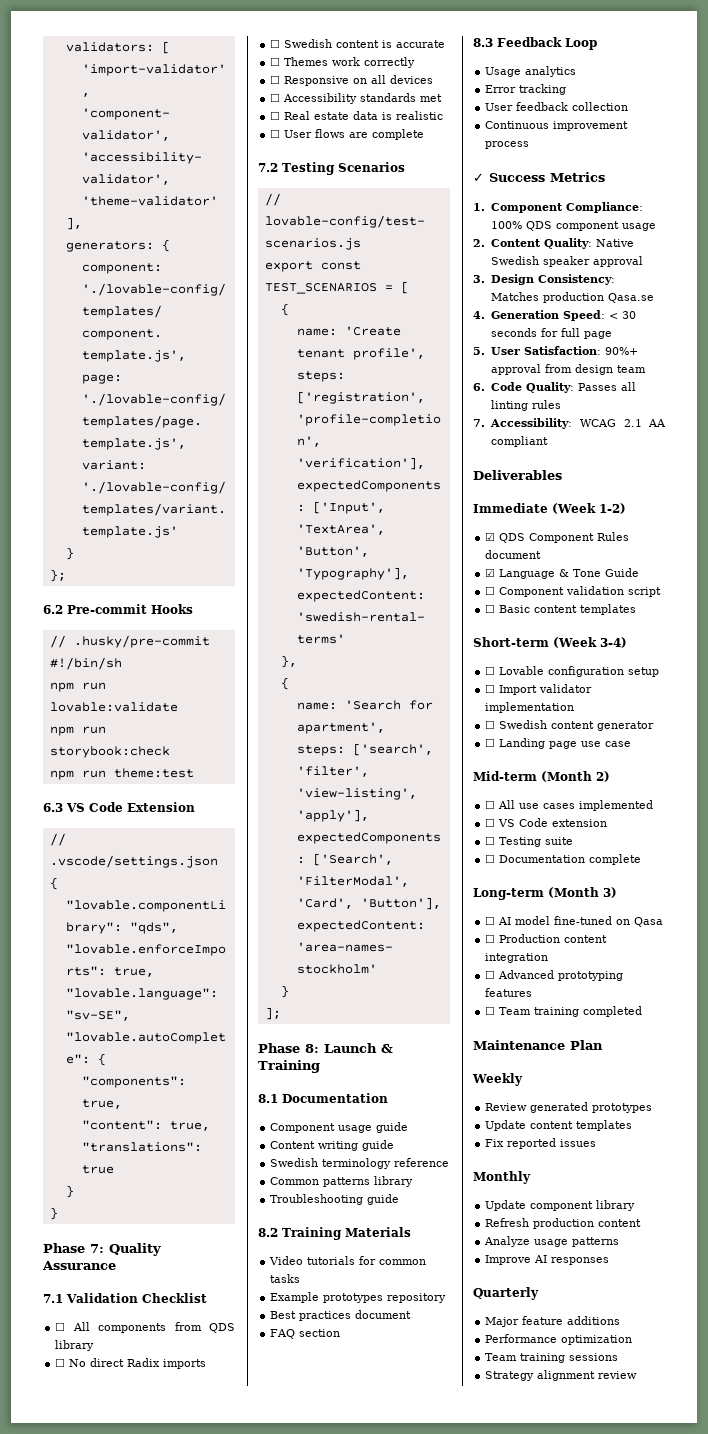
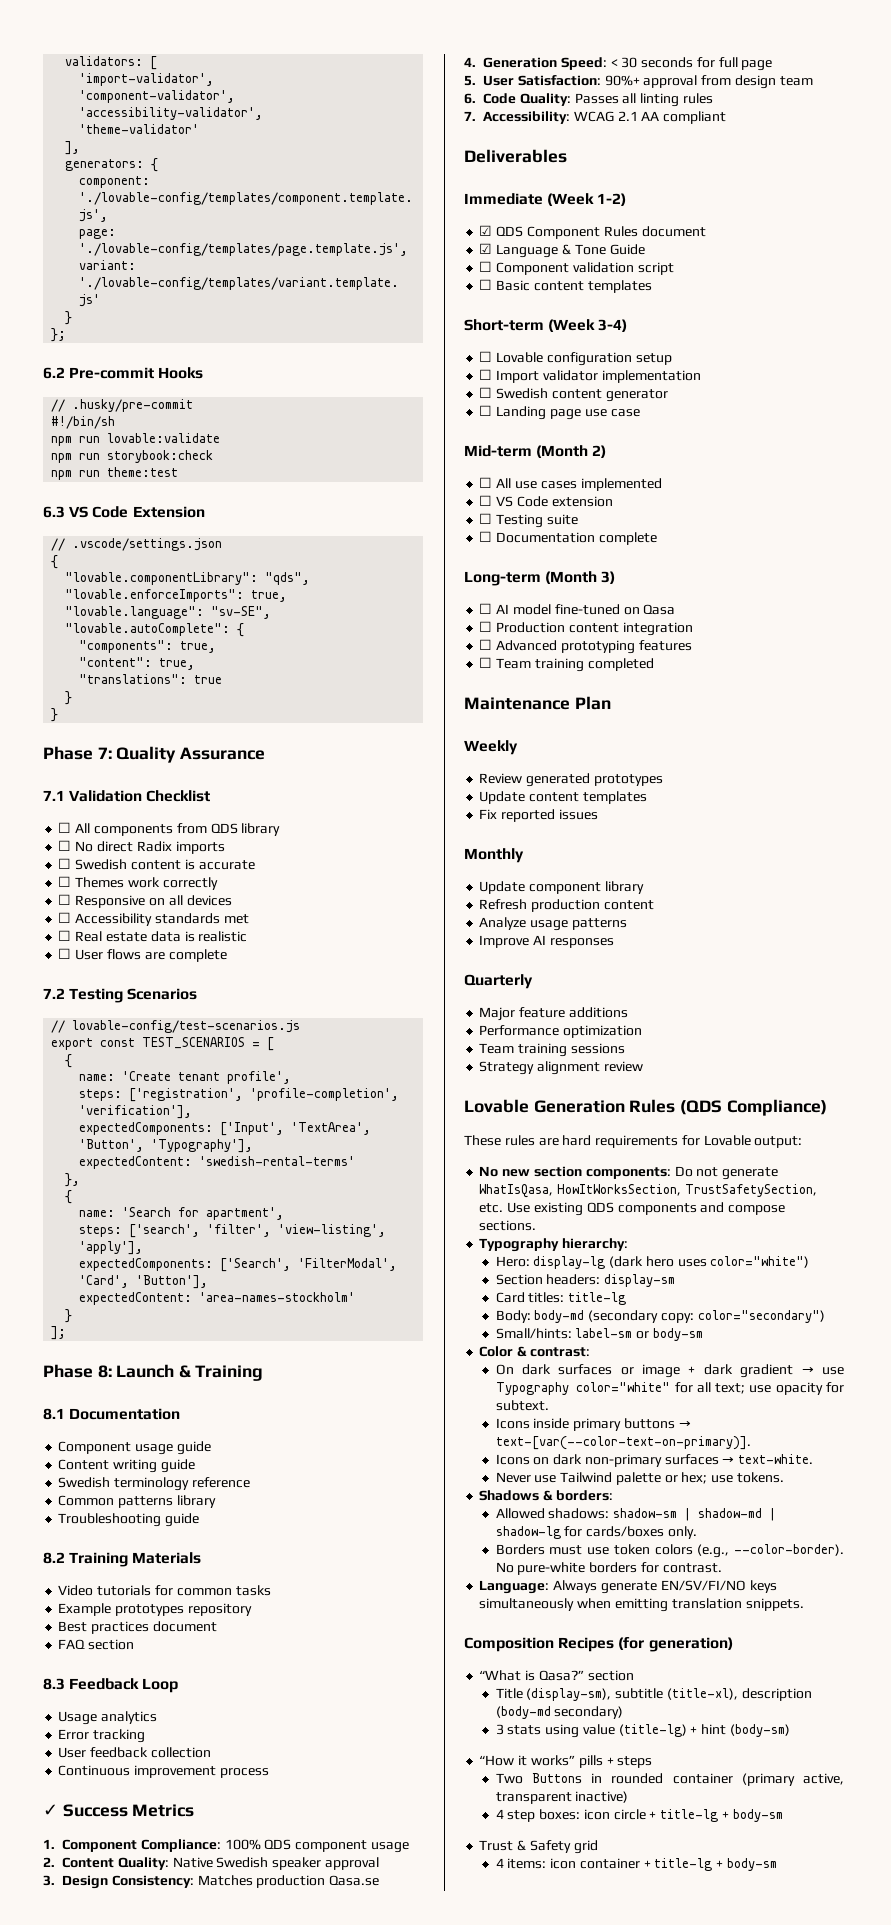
+ Lovable Generation Rules (QDS Compliance)
+ These rules are hard requirements for Lovable output:
+ No new section components: Do not generate WhatIsQasa, HowItWorksSection, TrustSafetySection, etc. Use existing QDS components and compose sections.
+ Typography hierarchy:
+ Hero: display-lg (dark hero uses color="white")
+ Section headers: display-sm
+ Card titles: title-lg
+ Body: body-md (secondary copy: color="secondary")
+ Small/hints: label-sm or body-sm
+ Color & contrast:
+ On dark surfaces or image + dark gradient → use Typography color="white" for all text; use opacity for subtext.
+ Icons inside primary buttons → text-[var(--color-text-on-primary)].
+ Icons on dark non-primary surfaces → text-white.
+ Never use Tailwind palette or hex; use tokens.
+ Shadows & borders:
+ Allowed shadows: shadow-sm | shadow-md | shadow-lg for cards/boxes only.
+ Borders must use token colors (e.g., --color-border). No pure-white borders for contrast.
+ Language: Always generate EN/SV/FI/NO keys simultaneously when emitting translation snippets.
+ Composition Recipes (for generation)
+ “What is Qasa?” section
+ Title (display-sm), subtitle (title-xl), description (body-md secondary)
+ 3 stats using value (title-lg) + hint (body-sm)
+ “How it works” pills + steps
+ Two Buttons in rounded container (primary active, transparent inactive)
+ 4 step boxes: icon circle + title-lg + body-sm
+ Trust & Safety grid
+ 4 items: icon container + title-lg + body-sm

